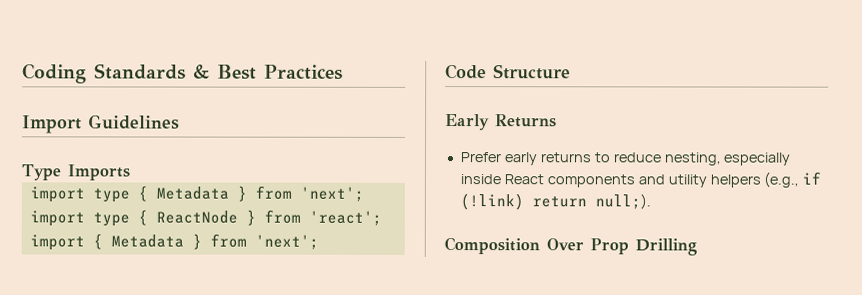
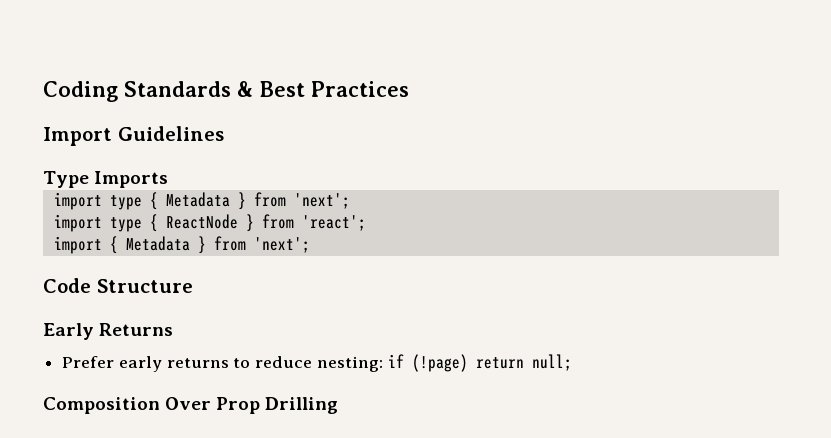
- Prefer early returns to reduce nesting, especially inside React components and utility helpers (e.g., if (!link) return null;).
+ Prefer early returns to reduce nesting: if (!page) return null;

